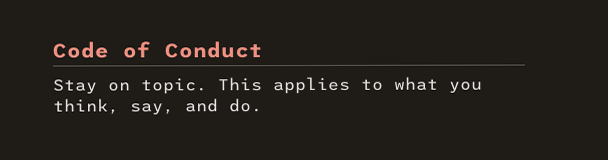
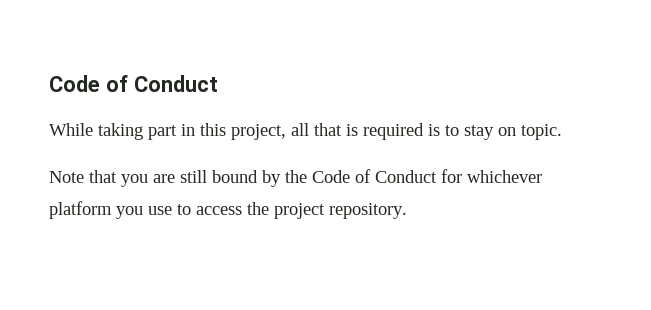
- Stay on topic. This applies to what you think, say, and do.
+ While taking part in this project, all that is required is to stay on topic.
+ Note that you are still bound by the Code of Conduct for whichever platform you use to access the project repository.

